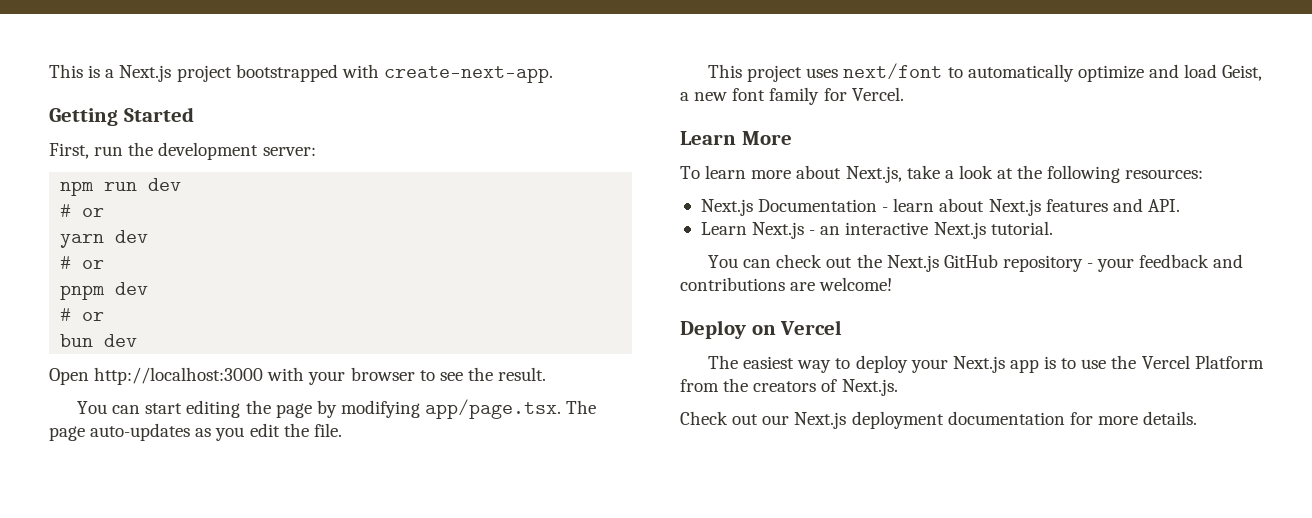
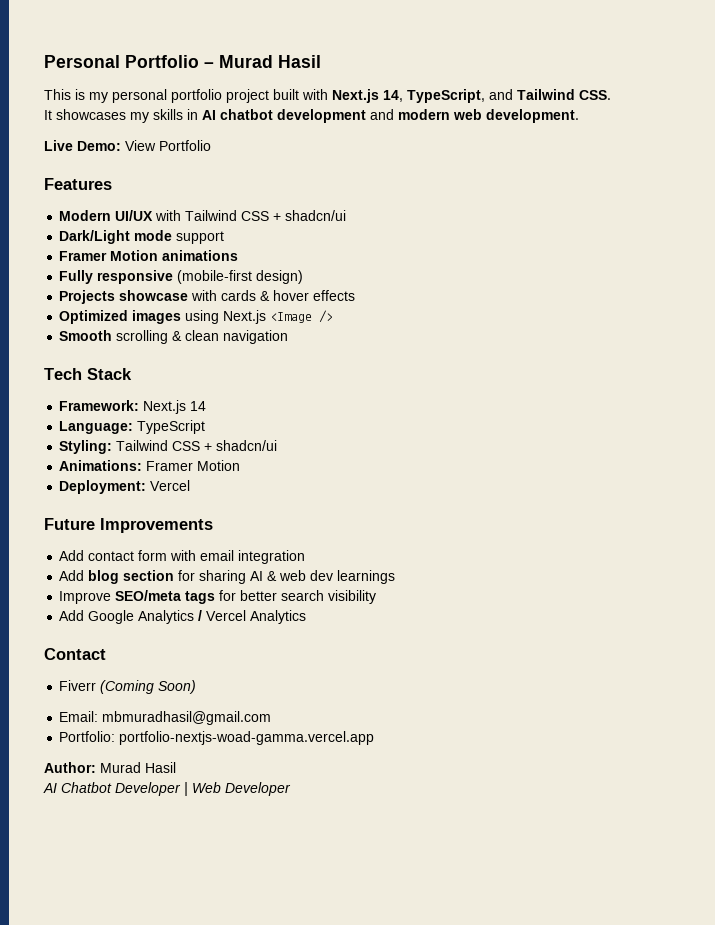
- This is a Next.js project bootstrapped with create-next-app.
- Getting Started
- First, run the development server:
- npm run dev
- # or
- yarn dev
- # or
- pnpm dev
- # or
- bun dev
- Open http://localhost:3000 with your browser to see the result.
- You can start editing the page by modifying app/page.tsx. The page auto-updates as you edit the file.
- This project uses next/font to automatically optimize and load Geist, a new font family for Vercel.
- Learn More
- To learn more about Next.js, take a look at the following resources:
- Next.js Documentation - learn about Next.js features and API.
- Learn Next.js - an interactive Next.js tutorial.
- You can check out the Next.js GitHub repository - your feedback and contributions are welcome!
- Deploy on Vercel
- The easiest way to deploy your Next.js app is to use the Vercel Platform from the creators of Next.js.
- Check out our Next.js deployment documentation for more details.
+ Personal Portfolio – Murad Hasil
+ This is my personal portfolio project built with Next.js 14, TypeScript, and Tailwind CSS.
+ It showcases my skills in AI chatbot development and modern web development.
+ Live Demo: View Portfolio
+ Features
+ Modern UI/UX with Tailwind CSS + shadcn/ui
+ Dark/Light mode support
+ Framer Motion animations
+ Fully responsive (mobile-first design)
+ Projects showcase with cards & hover effects
+ Optimized images using Next.js <Image />
+ Smooth scrolling & clean navigation
+ Tech Stack
+ Framework: Next.js 14
+ Language: TypeScript
+ Styling: Tailwind CSS + shadcn/ui
+ Animations: Framer Motion
+ Deployment: Vercel
+ Future Improvements
+ Add contact form with email integration
+ Add blog section for sharing AI & web dev learnings
+ Improve SEO/meta tags for better search visibility
+ Add Google Analytics / Vercel Analytics
+ Contact
+ Fiverr (Coming Soon)
+ Email: mbmuradhasil@gmail.com
+ Portfolio: portfolio-nextjs-woad-gamma.vercel.app
+ Author: Murad Hasil
+ AI Chatbot Developer | Web Developer

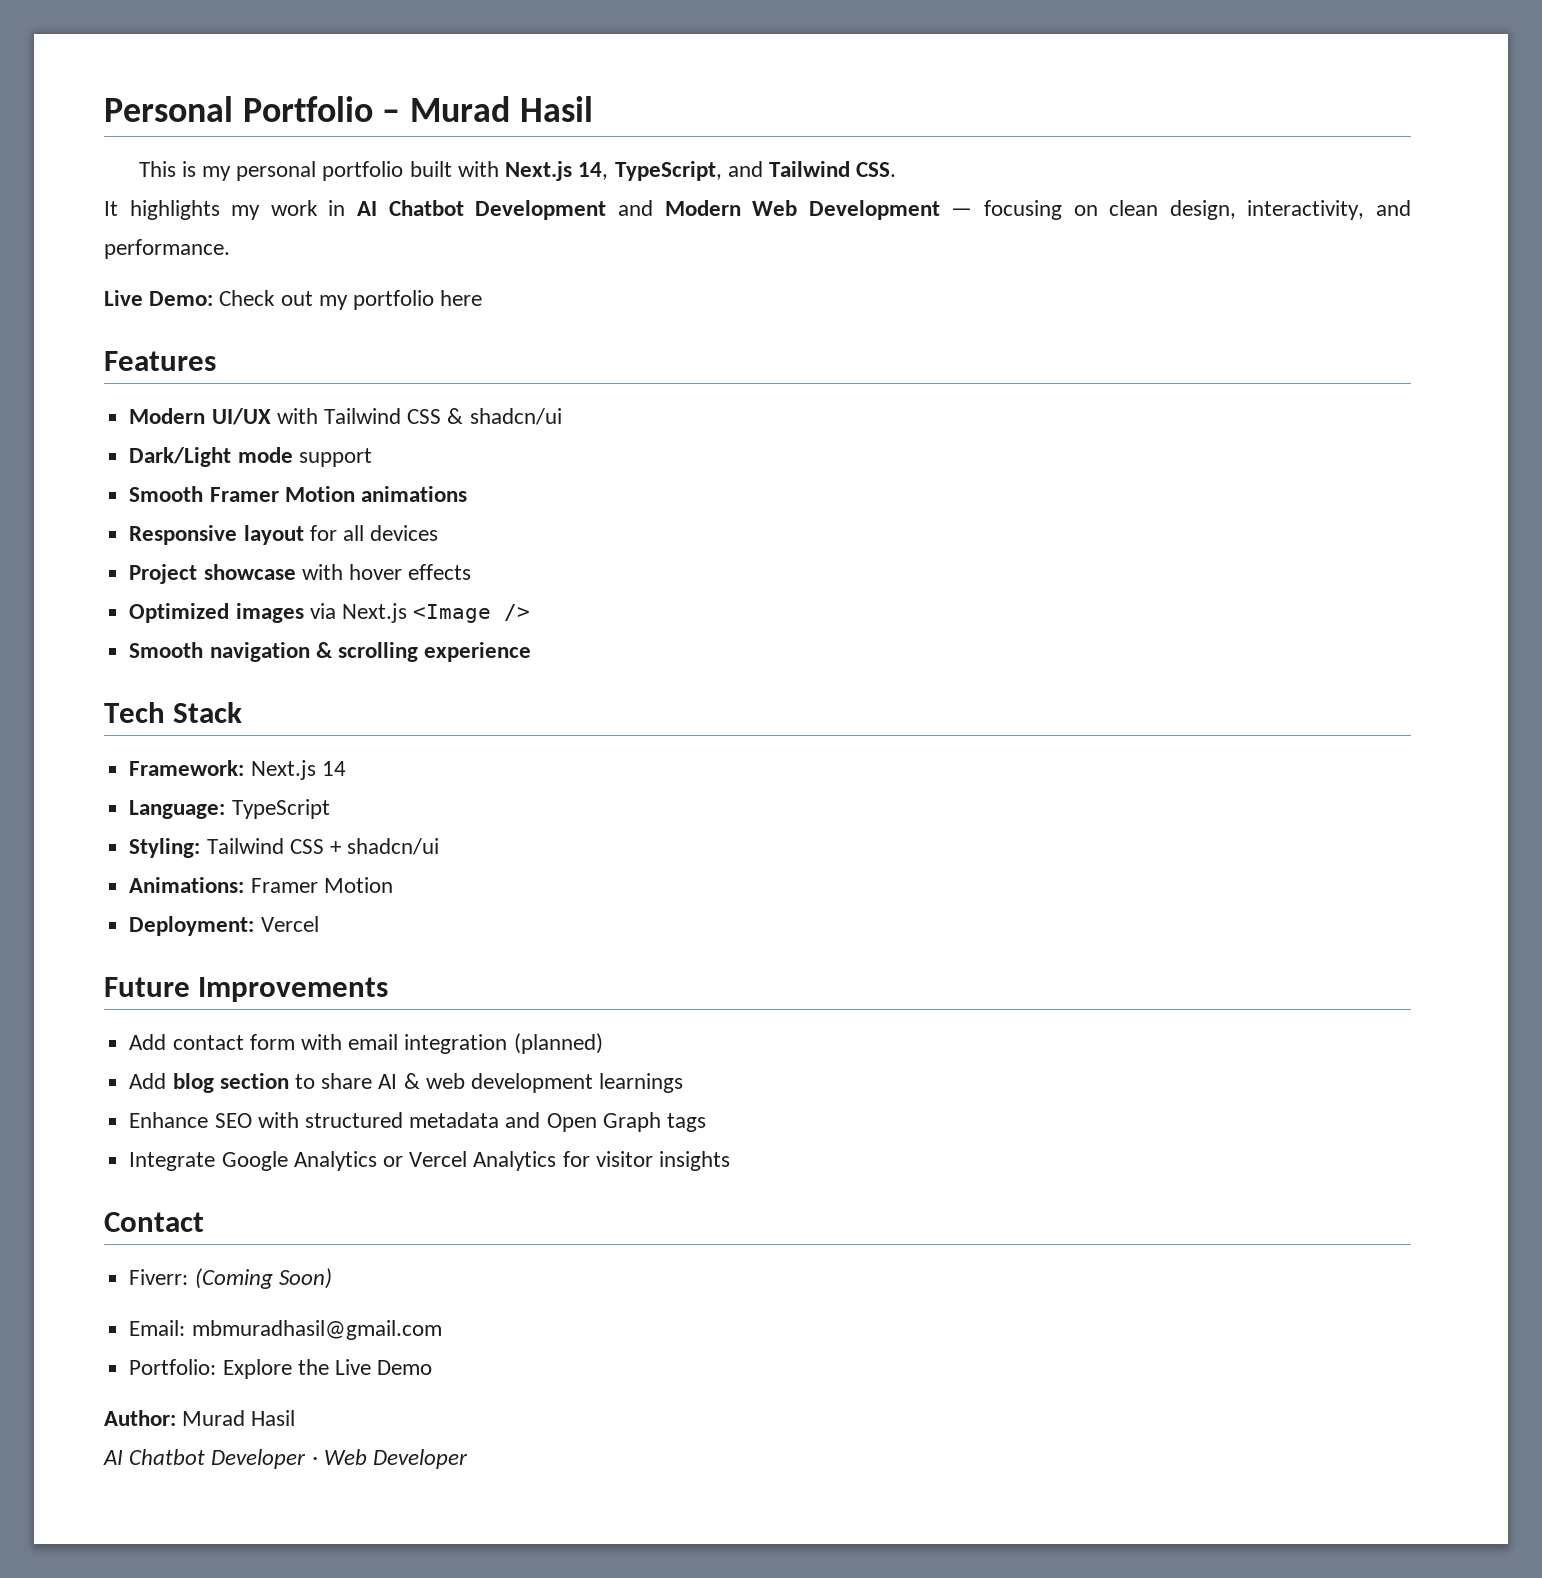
- This is my personal portfolio project built with Next.js 14, TypeScript, and Tailwind CSS.
+ This is my personal portfolio built with Next.js 14, TypeScript, and Tailwind CSS.
- It showcases my skills in AI chatbot development and modern web development.
- Live Demo: View Portfolio
+ It highlights my work in AI Chatbot Development and Modern Web Development — focusing on clean design, interactivity, and performance.
+ Live Demo: Check out my portfolio here
- Modern UI/UX with Tailwind CSS + shadcn/ui
+ Modern UI/UX with Tailwind CSS & shadcn/ui
- Framer Motion animations
+ Smooth Framer Motion animations
- Fully responsive (mobile-first design)
- Projects showcase with cards & hover effects
+ Responsive layout for all devices
+ Project showcase with hover effects
- Optimized images using Next.js <Image />
+ Optimized images via Next.js <Image />
- Smooth scrolling & clean navigation
+ Smooth navigation & scrolling experience
- Add contact form with email integration
+ Add contact form with email integration (planned)
- Add blog section for sharing AI & web dev learnings
+ Add blog section to share AI & web development learnings
- Improve SEO/meta tags for better search visibility
- Add Google Analytics / Vercel Analytics
+ Enhance SEO with structured metadata and Open Graph tags
+ Integrate Google Analytics or Vercel Analytics for visitor insights
- Fiverr (Coming Soon)
+ Fiverr: (Coming Soon)
- Portfolio: portfolio-nextjs-woad-gamma.vercel.app
+ Portfolio: Explore the Live Demo
- AI Chatbot Developer | Web Developer
+ AI Chatbot Developer · Web Developer

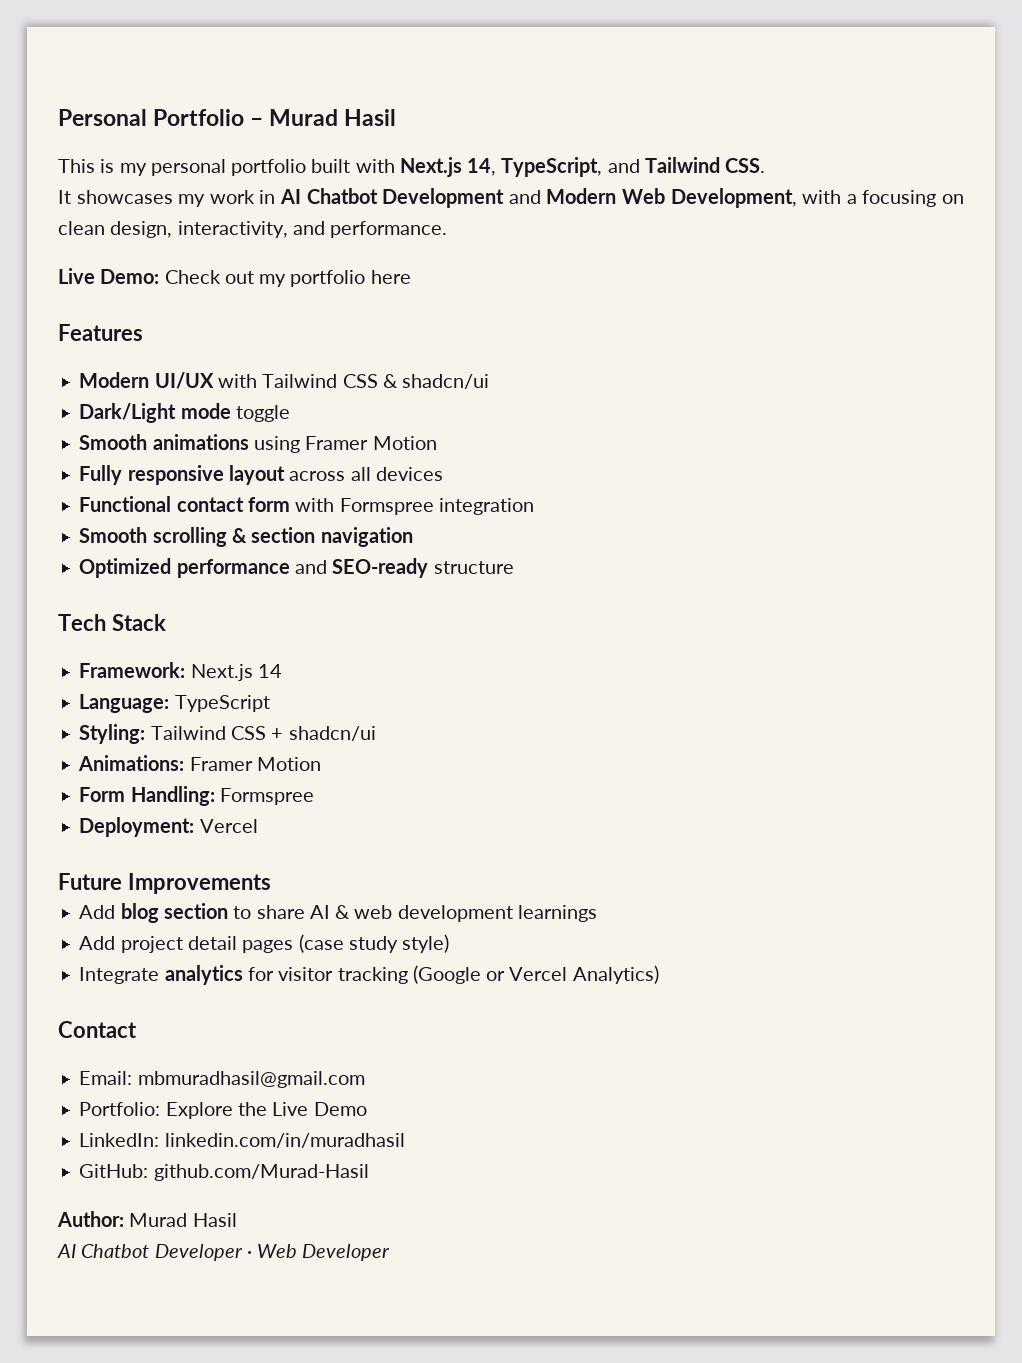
- It highlights my work in AI Chatbot Development and Modern Web Development — focusing on clean design, interactivity, and performance.
+ It showcases my work in AI Chatbot Development and Modern Web Development, with a focusing on clean design, interactivity, and performance.
- Dark/Light mode support
- Smooth Framer Motion animations
- Responsive layout for all devices
- Project showcase with hover effects
- Optimized images via Next.js <Image />
- Smooth navigation & scrolling experience
+ Dark/Light mode toggle
+ Smooth animations using Framer Motion
+ Fully responsive layout across all devices
+ Functional contact form with Formspree integration
+ Smooth scrolling & section navigation
+ Optimized performance and SEO-ready structure
+ Form Handling: Formspree
- Add contact form with email integration (planned)
- Enhance SEO with structured metadata and Open Graph tags
- Integrate Google Analytics or Vercel Analytics for visitor insights
+ Add project detail pages (case study style)
+ Integrate analytics for visitor tracking (Google or Vercel Analytics)
  Contact
- Fiverr: (Coming Soon)
+ LinkedIn: linkedin.com/in/muradhasil
+ GitHub: github.com/Murad-Hasil

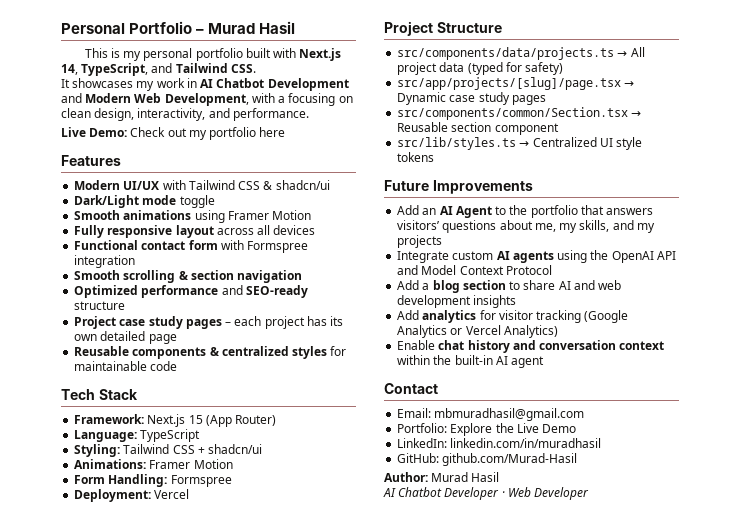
+ Project case study pages – each project has its own detailed page
+ Reusable components & centralized styles for maintainable code
- Framework: Next.js 14
+ Framework: Next.js 15 (App Router)
+ Project Structure
+ src/components/data/projects.ts → All project data (typed for safety)
+ src/app/projects/[slug]/page.tsx → Dynamic case study pages
+ src/components/common/Section.tsx → Reusable section component
+ src/lib/styles.ts → Centralized UI style tokens
  Future Improvements
- Add blog section to share AI & web development learnings
- Add project detail pages (case study style)
- Integrate analytics for visitor tracking (Google or Vercel Analytics)
+ Add an AI Agent to the portfolio that answers visitors’ questions about me, my skills, and my projects
+ Integrate custom AI agents using the OpenAI API and Model Context Protocol
+ Add a blog section to share AI and web development insights
+ Add analytics for visitor tracking (Google Analytics or Vercel Analytics)
+ Enable chat history and conversation context within the built-in AI agent

